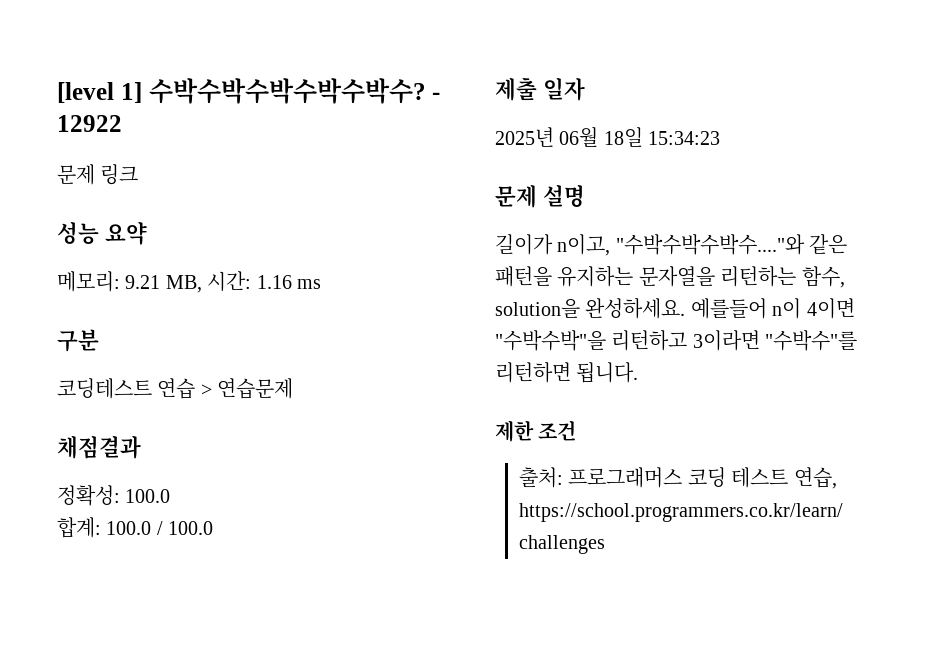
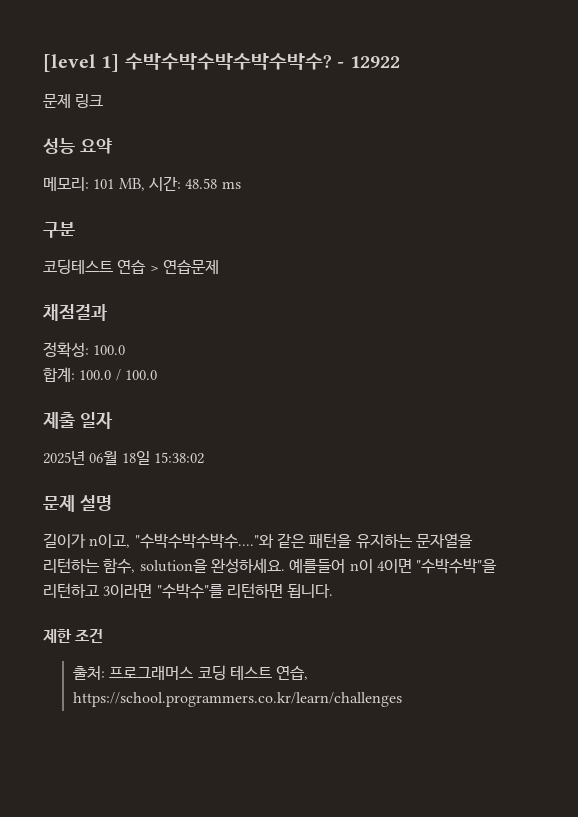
- 메모리: 9.21 MB, 시간: 1.16 ms
+ 메모리: 101 MB, 시간: 48.58 ms
- 2025년 06월 18일 15:34:23
+ 2025년 06월 18일 15:38:02

